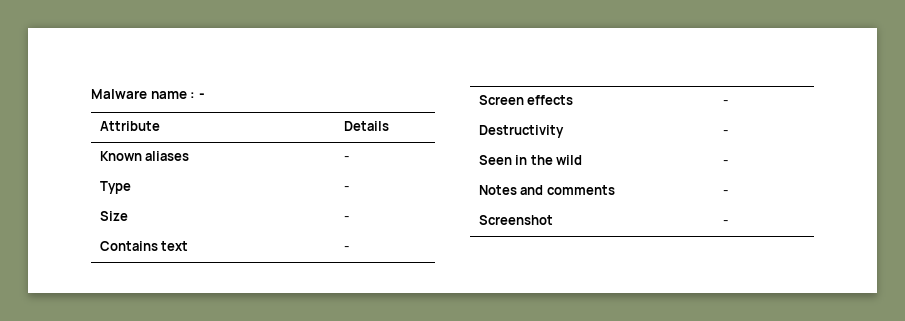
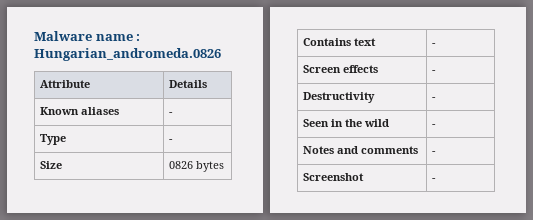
- Malware name : -
+ Malware name : Hungarian_andromeda.0826
- Size | -
+ Size | 0826 bytes

